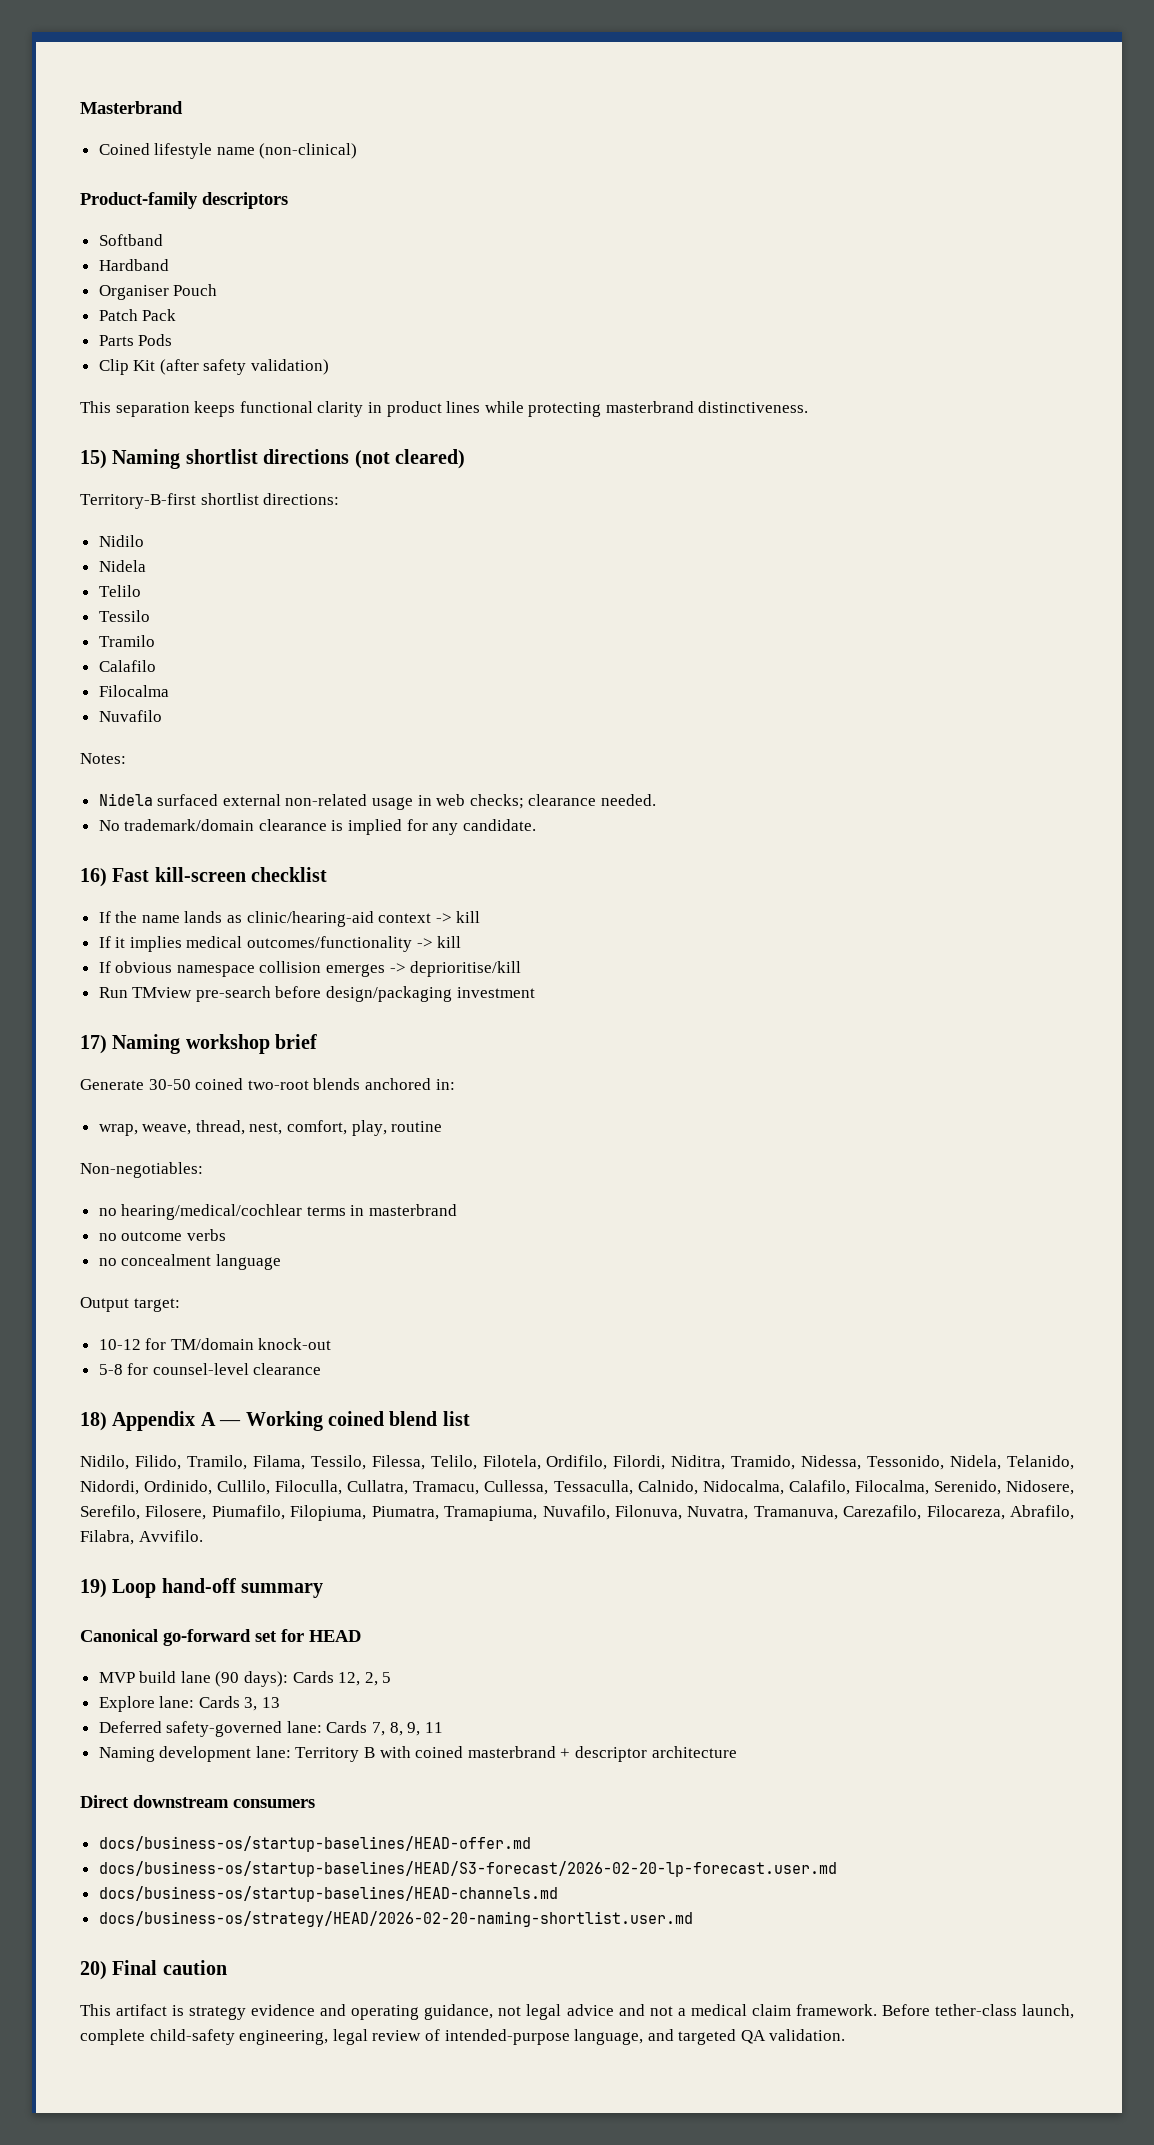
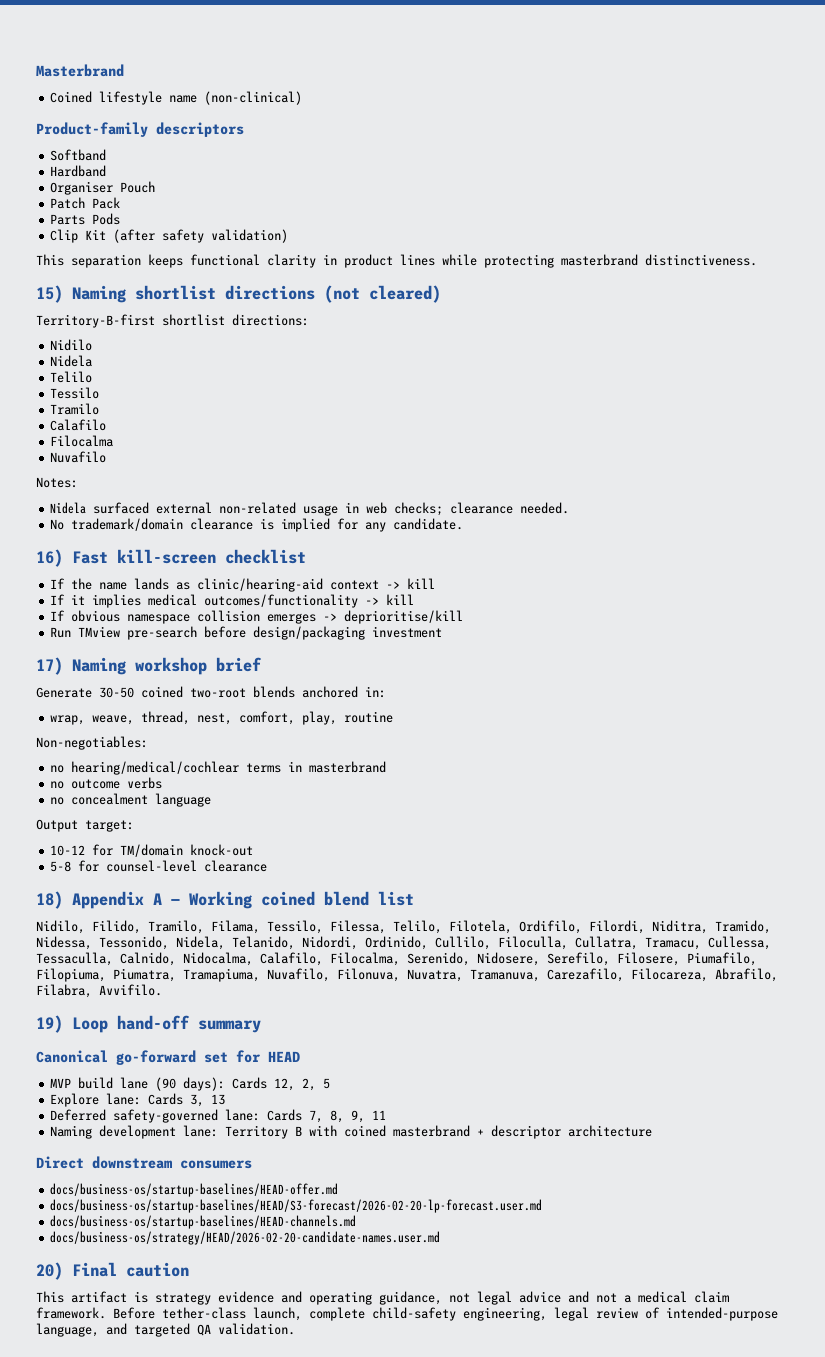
- docs/business-os/strategy/HEAD/2026-02-20-naming-shortlist.user.md
+ docs/business-os/strategy/HEAD/2026-02-20-candidate-names.user.md

